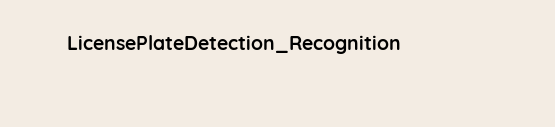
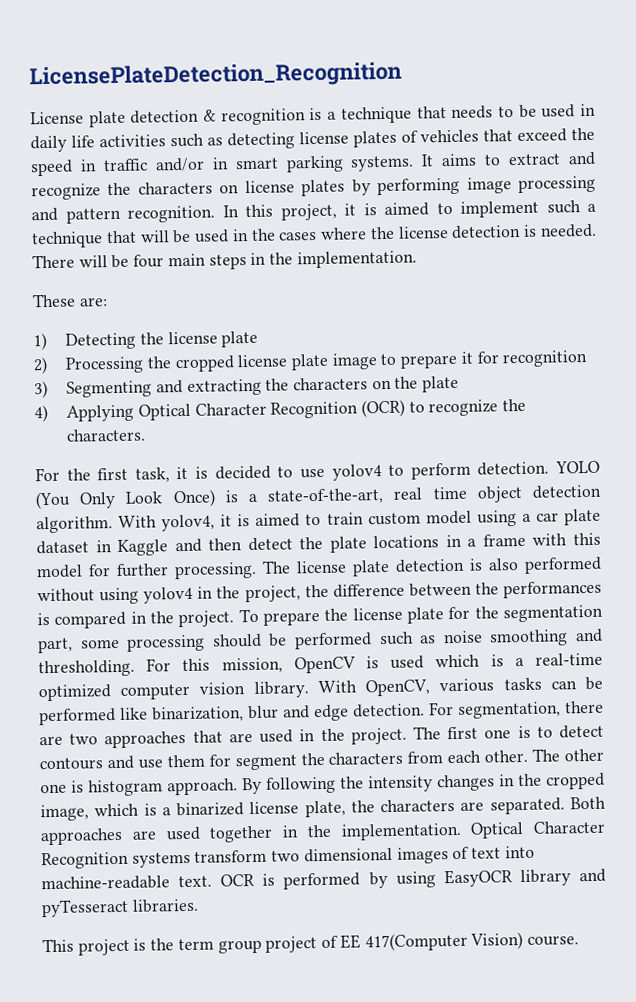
+ License plate detection & recognition is a technique that needs to be used in daily life activities such as detecting license plates of vehicles that exceed the speed in traffic and/or in smart parking systems. It aims to extract and recognize the characters on license plates by performing image processing and pattern recognition. In this project, it is aimed to implement such a technique that will be used in the cases where the license detection is needed. There will be four main steps in the implementation.
+ These are:
+ 1) Detecting the license plate
+ 2) Processing the cropped license plate image to prepare it for recognition
+ 3) Segmenting and extracting the characters on the plate
+ 4) Applying Optical Character Recognition (OCR) to recognize the characters.
+ For the first task, it is decided to use yolov4 to perform detection. YOLO (You Only Look Once) is a state-of-the-art, real time object detection algorithm. With yolov4, it is aimed to train custom model using a car plate dataset in Kaggle and then detect the plate locations in a frame with this model for further processing. The license plate detection is also performed without using yolov4 in the project, the difference between the performances is compared in the project. To prepare the license plate for the segmentation part, some processing should be performed such as noise smoothing and thresholding. For this mission, OpenCV is used which is a real-time optimized computer vision library. With OpenCV, various tasks can be performed like binarization, blur and edge detection. For segmentation, there are two approaches that are used in the project. The first one is to detect contours and use them for segment the characters from each other. The other one is histogram approach. By following the intensity changes in the cropped image, which is a binarized license plate, the characters are separated. Both approaches are used together in the implementation. Optical Character Recognition systems transform two dimensional images of text into machine-readable text. OCR is performed by using EasyOCR library and pyTesseract libraries.
+ This project is the term group project of EE 417(Computer Vision) course.

